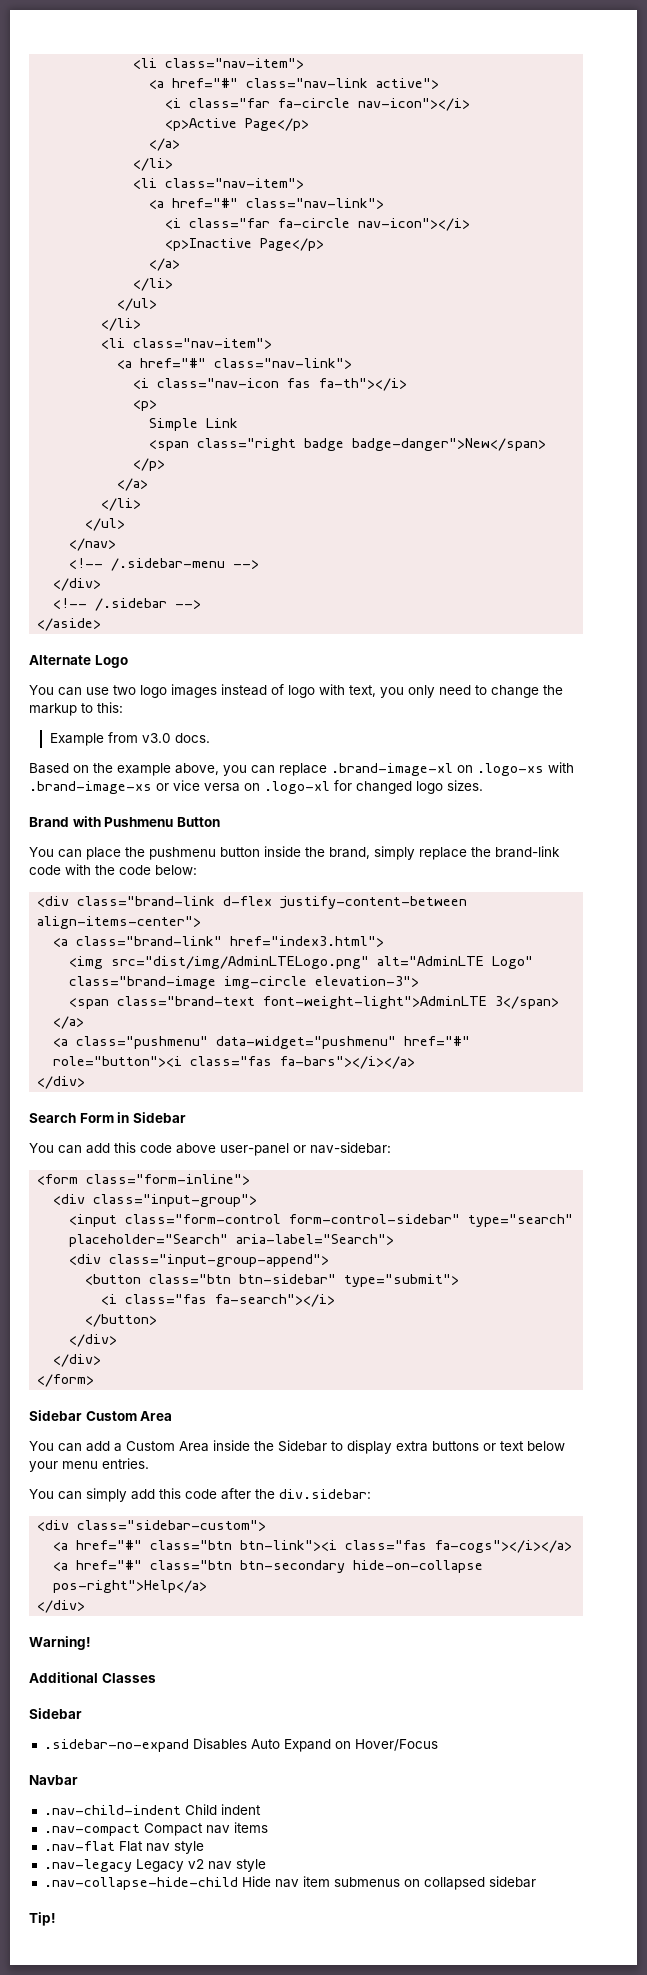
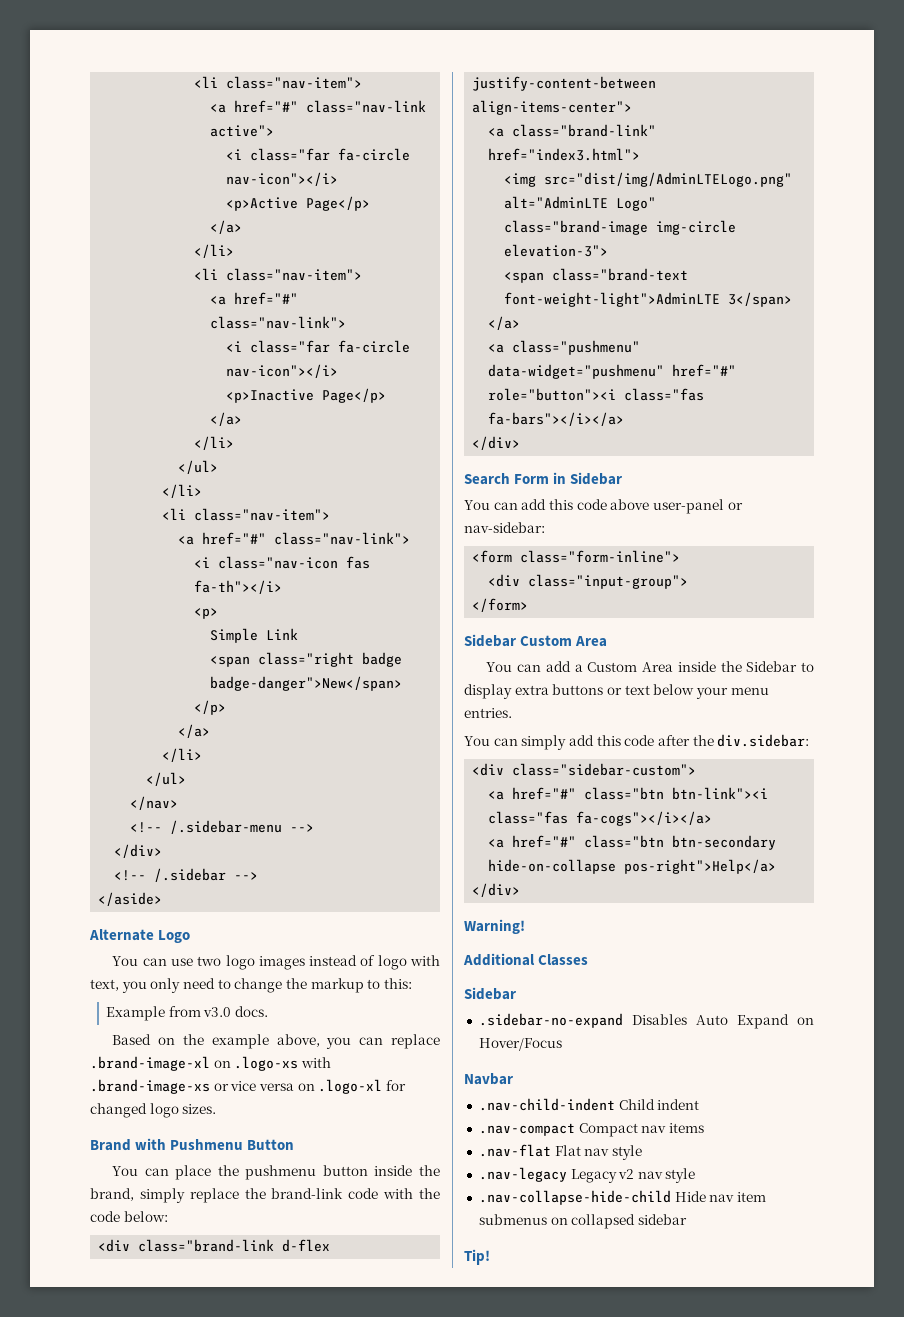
- <input class="form-control form-control-sidebar" type="search" placeholder="Search" aria-label="Search">
- <div class="input-group-append">
- <button class="btn btn-sidebar" type="submit">
- <i class="fas fa-search"></i>
- </button>
- </div>
- </div>

